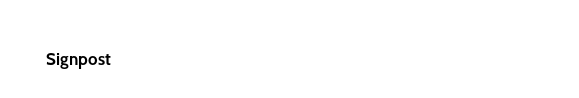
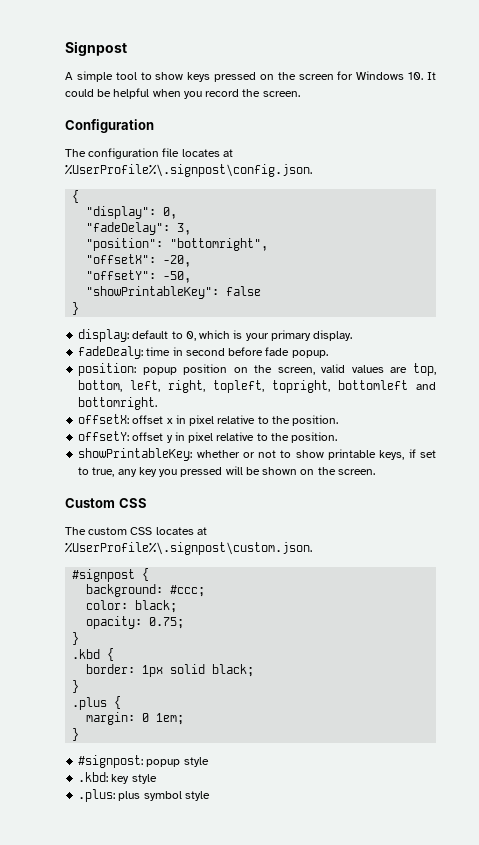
+ A simple tool to show keys pressed on the screen for Windows 10. It could be helpful when you record the screen.
+ Configuration
+ The configuration file locates at %UserProfile%\.signpost\config.json.
+ {
+ "display": 0,
+ "fadeDelay": 3,
+ "position": "bottomright",
+ "offsetX": -20,
+ "offsetY": -50,
+ "showPrintableKey": false
+ }
+ display: default to 0, which is your primary display.
+ fadeDealy: time in second before fade popup.
+ position: popup position on the screen, valid values are top, bottom, left, right, topleft, topright, bottomleft and bottomright.
+ offsetX: offset x in pixel relative to the position.
+ offsetY: offset y in pixel relative to the position.
+ showPrintableKey: whether or not to show printable keys, if set to true, any key you pressed will be shown on the screen.
+ Custom CSS
+ The custom CSS locates at %UserProfile%\.signpost\custom.json.
+ #signpost {
+ background: #ccc;
+ color: black;
+ opacity: 0.75;
+ }
+ .kbd {
+ border: 1px solid black;
+ }
+ .plus {
+ margin: 0 1em;
+ }
+ #signpost: popup style
+ .kbd: key style
+ .plus: plus symbol style

